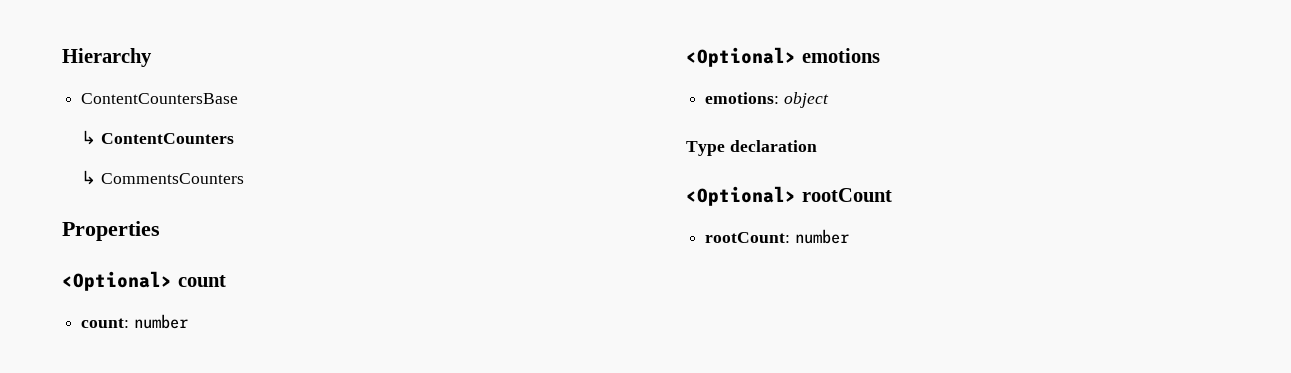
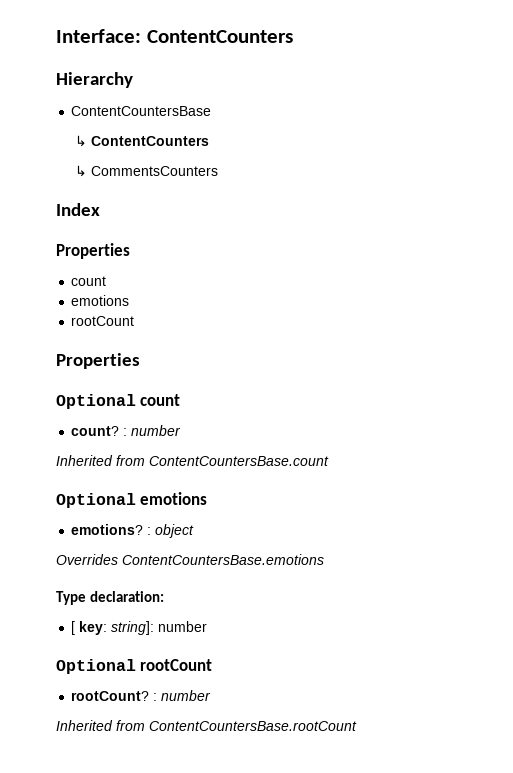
+ Interface: ContentCounters
+ Index
  Properties
- <Optional> count
- count: number
- <Optional> emotions
- emotions: object
+ count
+ emotions
+ rootCount
+ Properties
+ Optional count
+ count? : number
+ Inherited from ContentCountersBase.count
+ Optional emotions
+ emotions? : object
+ Overrides ContentCountersBase.emotions
- Type declaration
- <Optional> rootCount
- rootCount: number
+ Type declaration:
+ [ key: string]: number
+ Optional rootCount
+ rootCount? : number
+ Inherited from ContentCountersBase.rootCount

